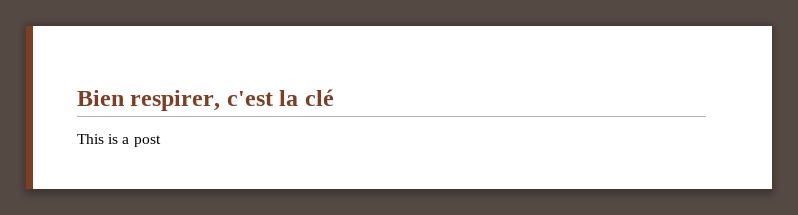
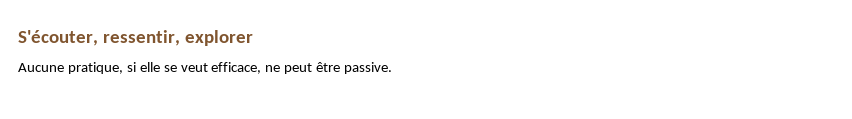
- Bien respirer, c'est la clé
- This is a post
+ S'écouter, ressentir, explorer
+ Aucune pratique, si elle se veut efficace, ne peut être passive.

